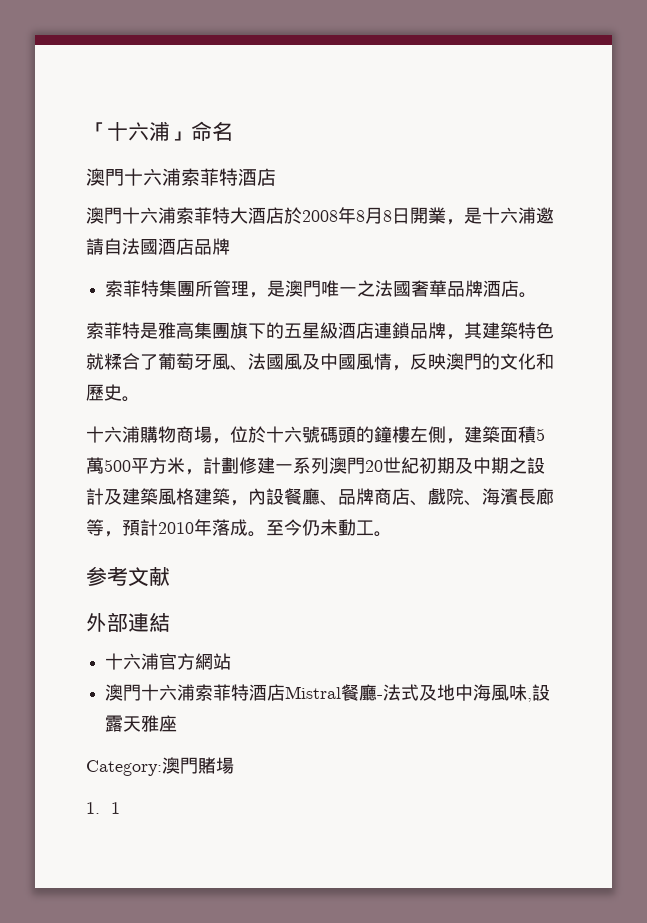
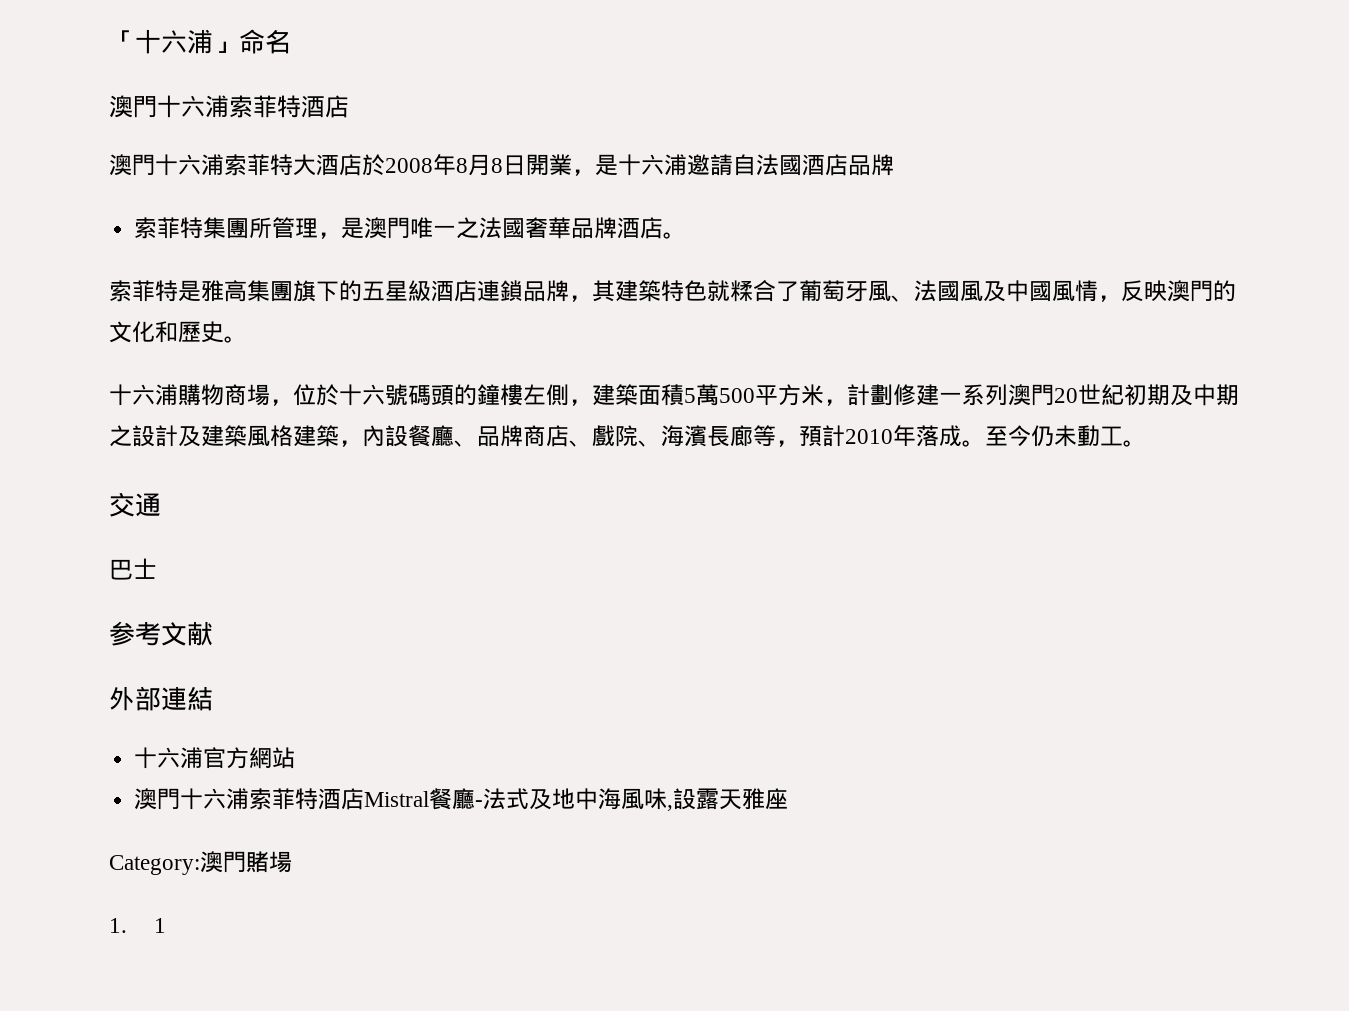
+ 交通
+ 巴士

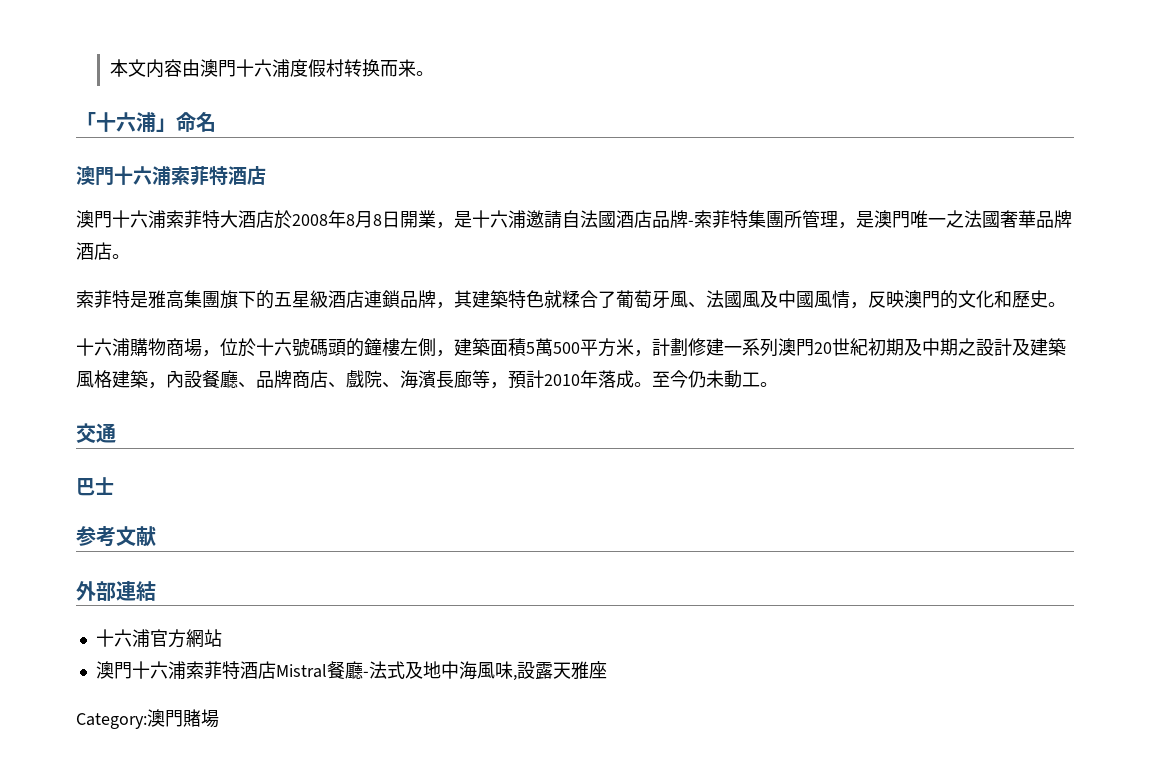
+ 本文内容由澳門十六浦度假村转换而来。
- 澳門十六浦索菲特大酒店於2008年8月8日開業，是十六浦邀請自法國酒店品牌
- 索菲特集團所管理，是澳門唯一之法國奢華品牌酒店。
+ 澳門十六浦索菲特大酒店於2008年8月8日開業，是十六浦邀請自法國酒店品牌-索菲特集團所管理，是澳門唯一之法國奢華品牌酒店。
- 1. 1

